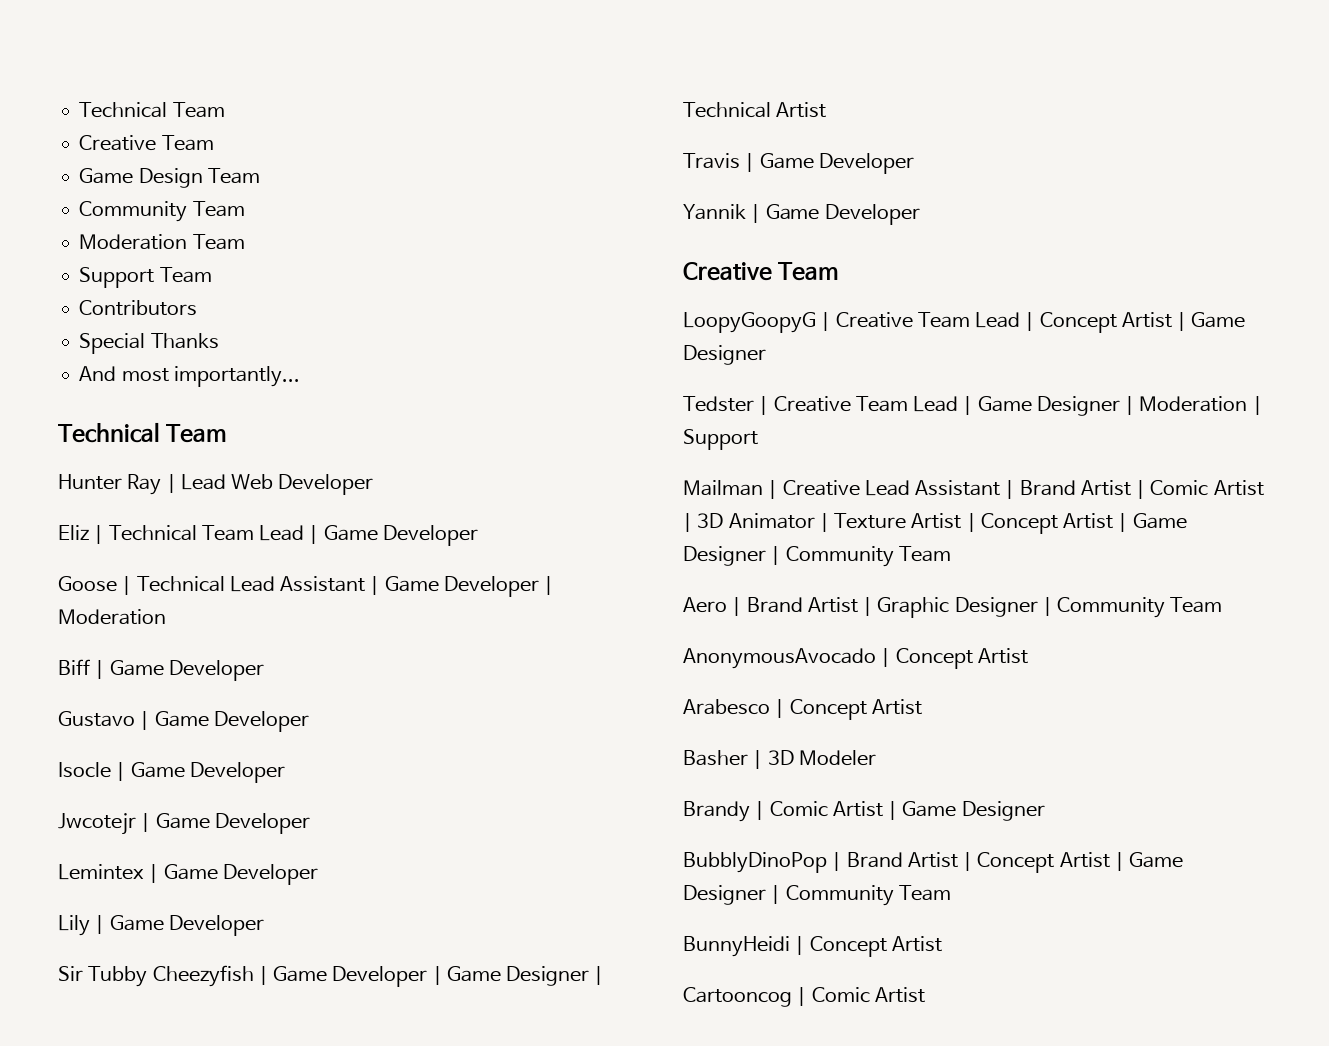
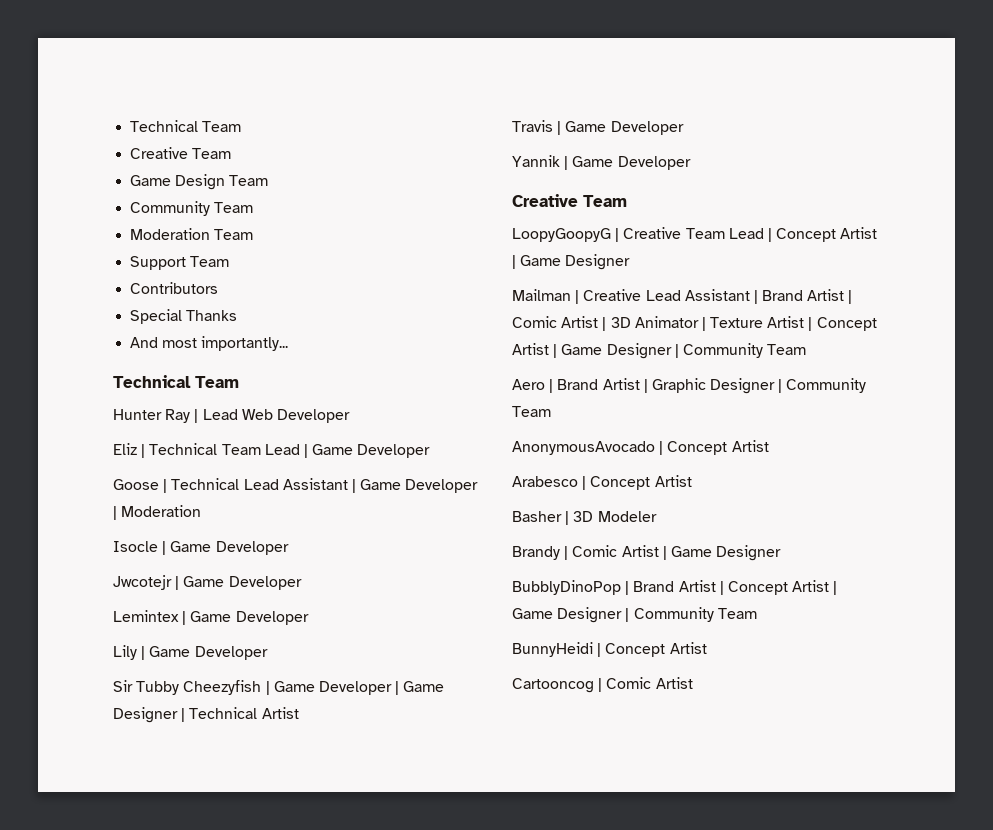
- Biff | Game Developer
- Gustavo | Game Developer
- Tedster | Creative Team Lead | Game Designer | Moderation | Support

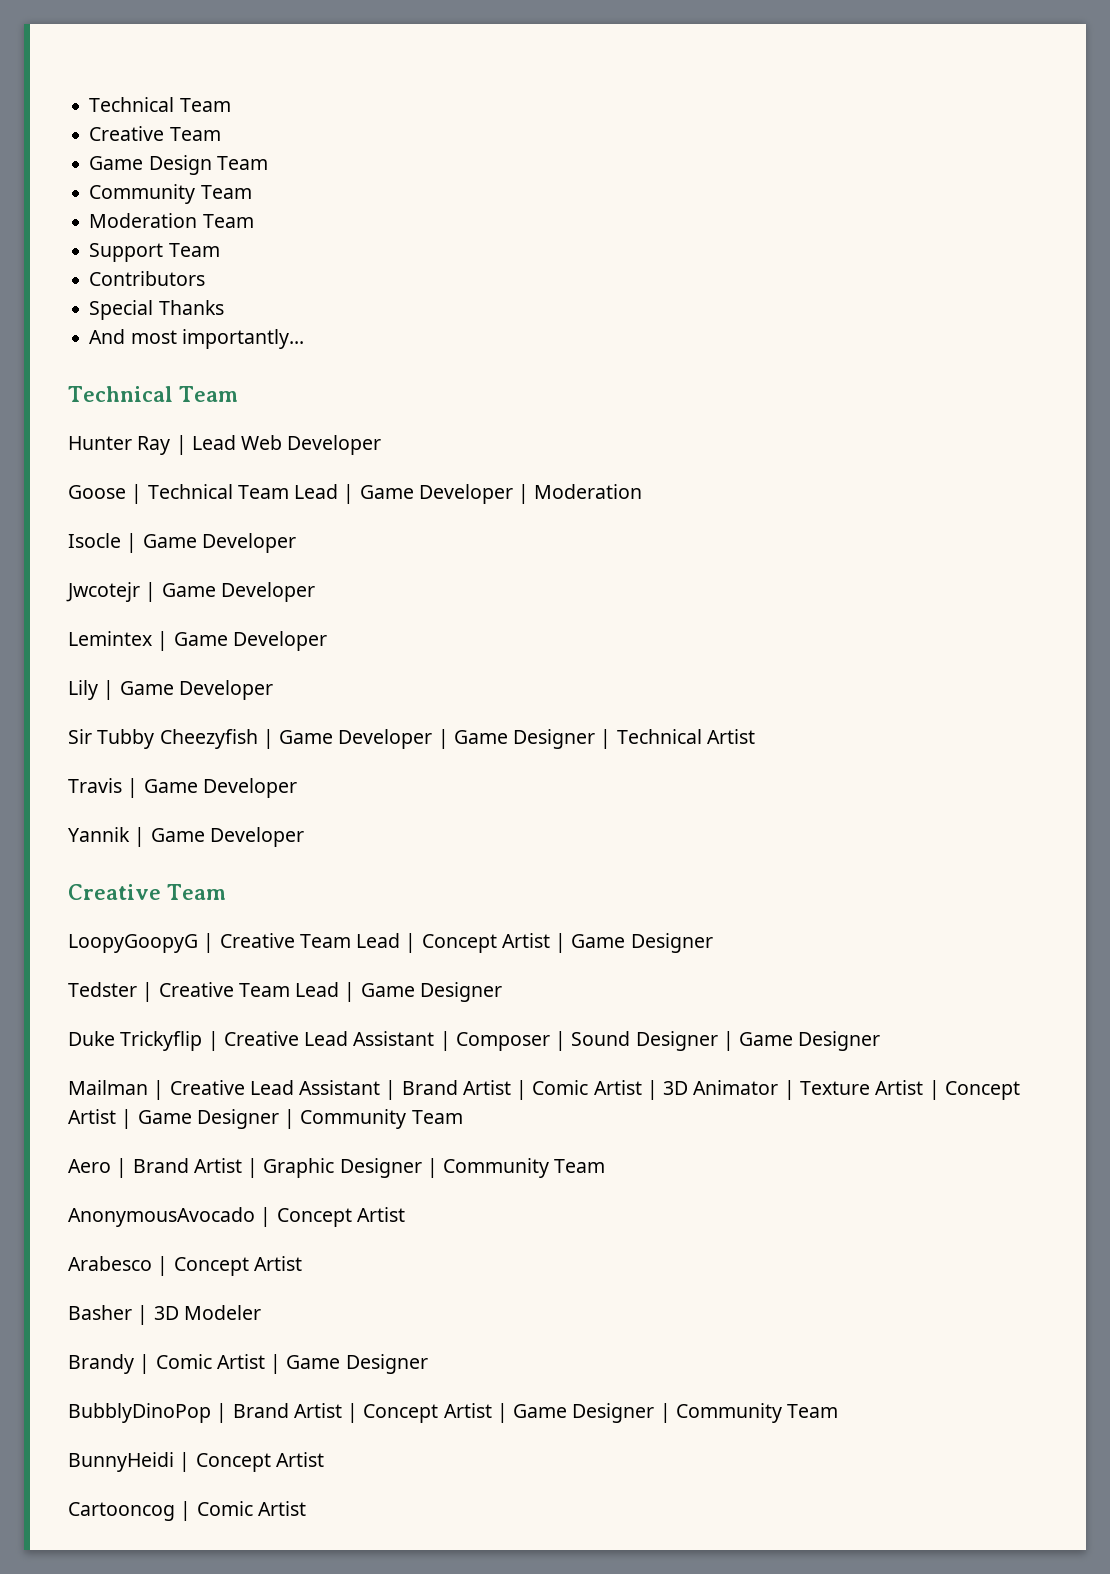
- Eliz | Technical Team Lead | Game Developer
- Goose | Technical Lead Assistant | Game Developer | Moderation
+ Goose | Technical Team Lead | Game Developer | Moderation
+ Tedster | Creative Team Lead | Game Designer
+ Duke Trickyflip | Creative Lead Assistant | Composer | Sound Designer | Game Designer

